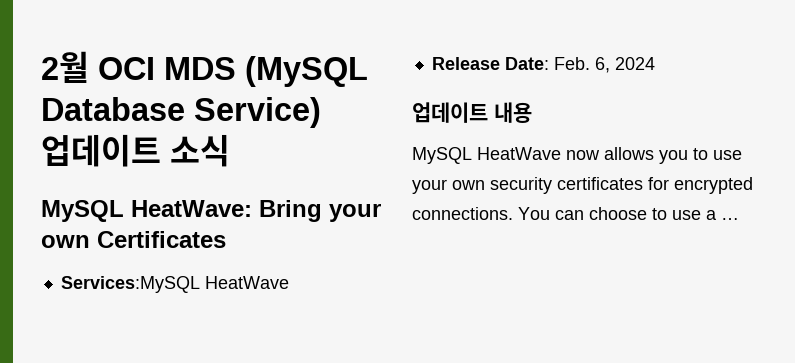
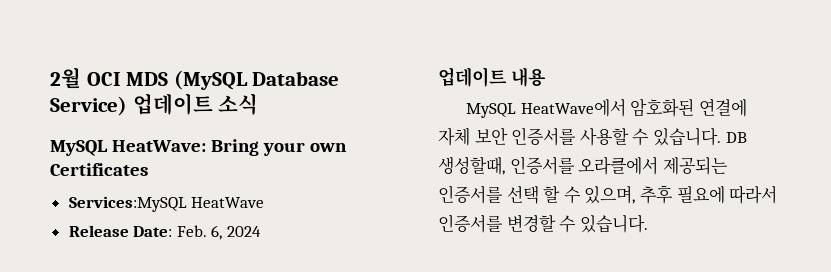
- MySQL HeatWave now allows you to use your own security certificates for encrypted connections. You can choose to use a …
+ MySQL HeatWave에서 암호화된 연결에 자체 보안 인증서를 사용할 수 있습니다. DB 생성할때, 인증서를 오라클에서 제공되는 인증서를 선택 할 수 있으며, 추후 필요에 따라서 인증서를 변경할 수 있습니다.

